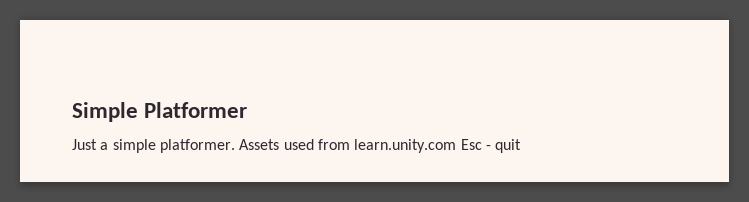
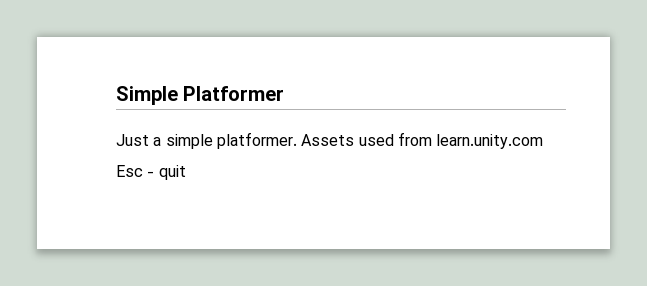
- Assets used from learn.unity.com Esc - quit
+ Assets used from learn.unity.com
+ Esc - quit

